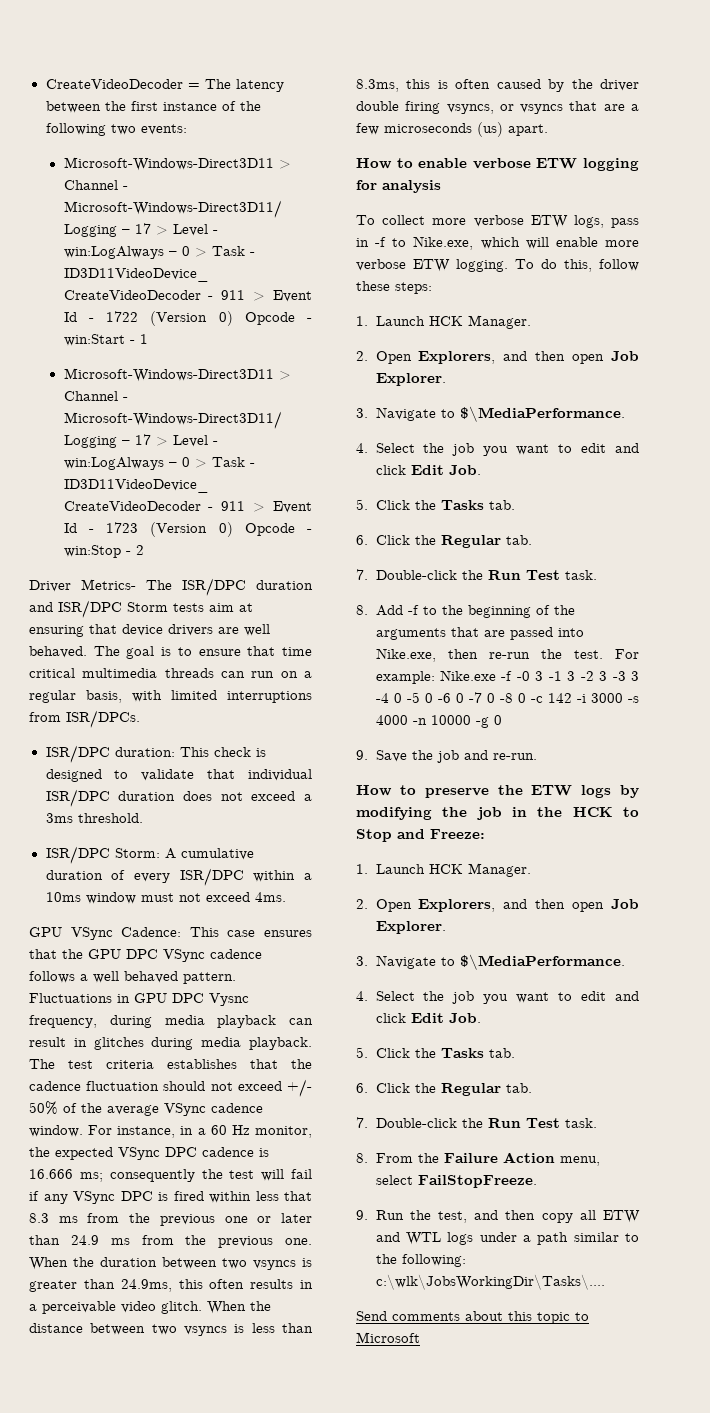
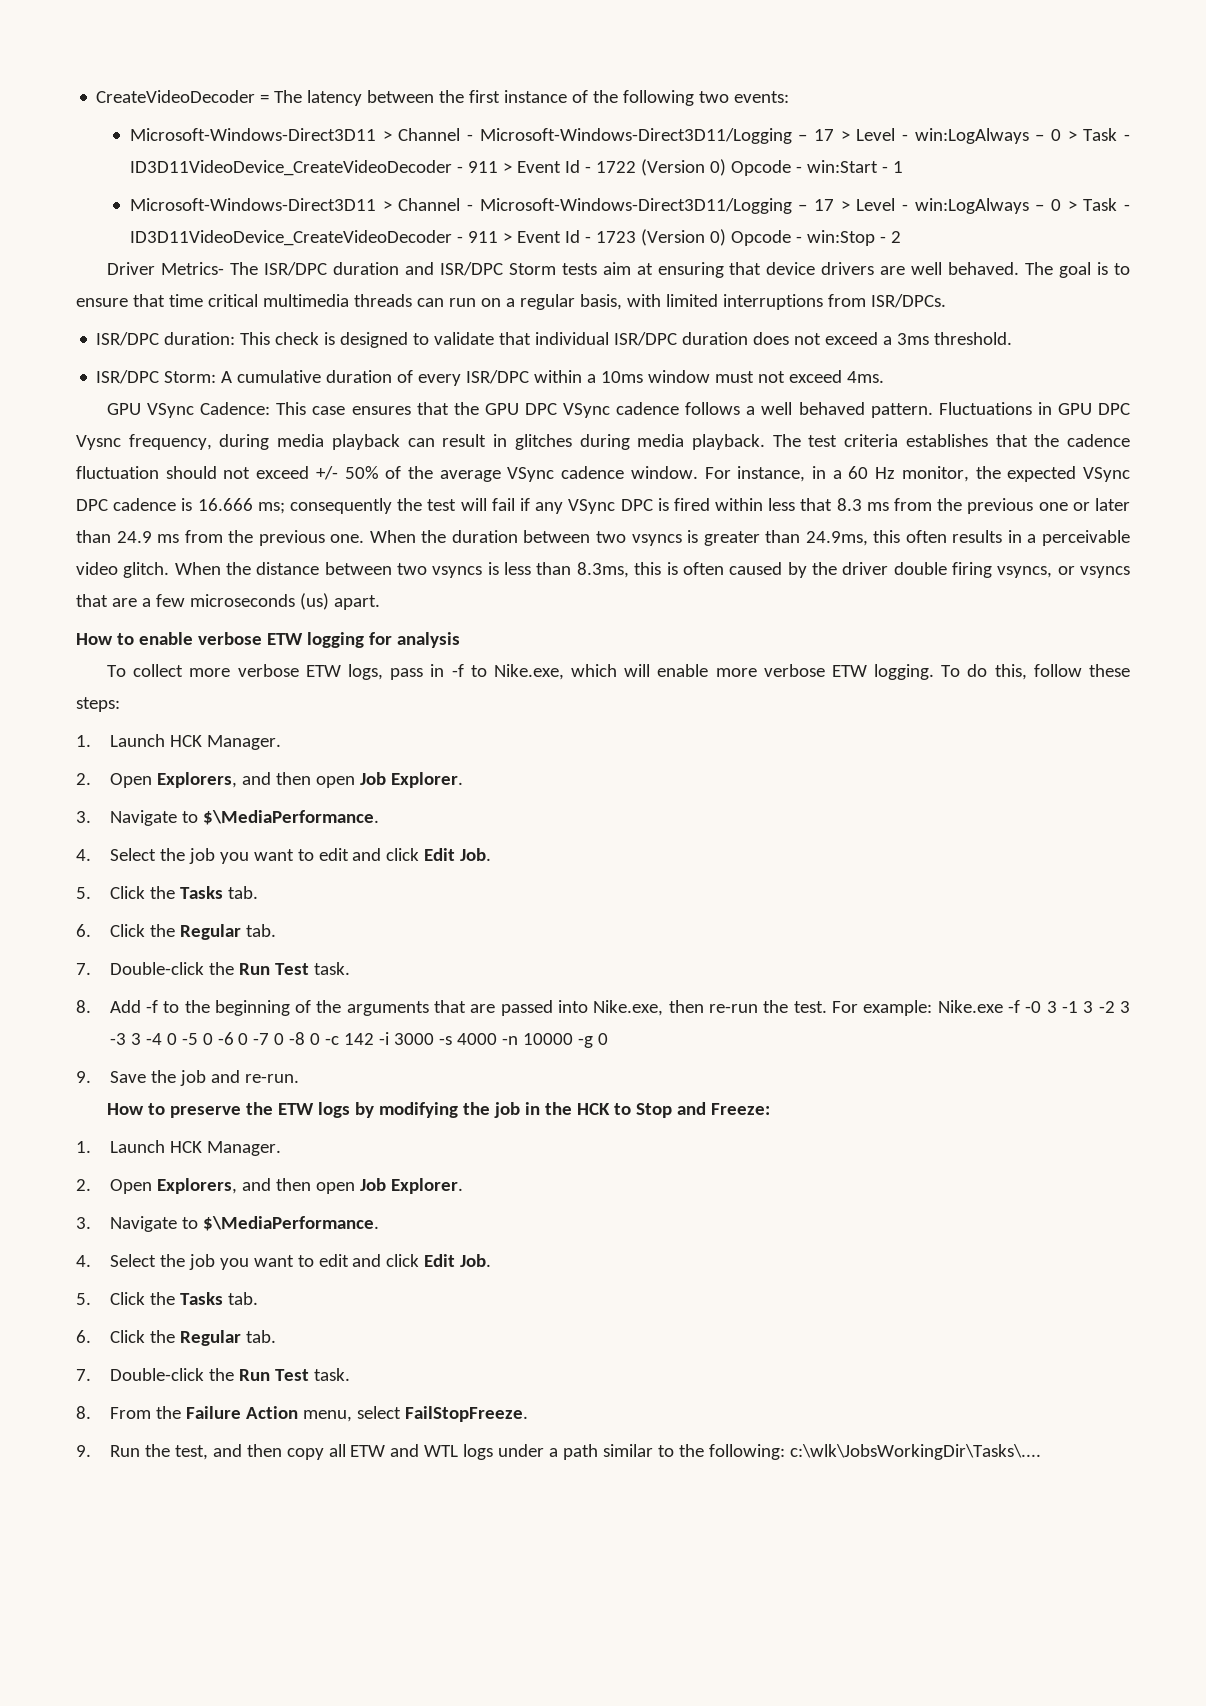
- Send comments about this topic to Microsoft

